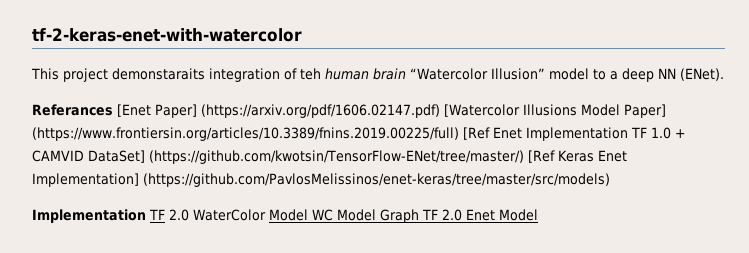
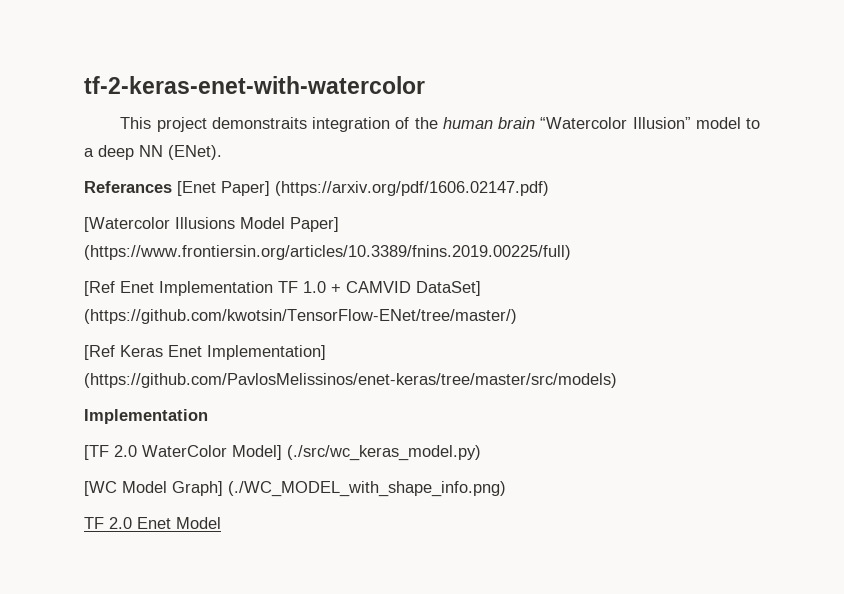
- This project demonstaraits integration of teh human brain “Watercolor Illusion” model to a deep NN (ENet).
+ This project demonstraits integration of the human brain “Watercolor Illusion” model to a deep NN (ENet).
- Referances [Enet Paper] (https://arxiv.org/pdf/1606.02147.pdf) [Watercolor Illusions Model Paper] (https://www.frontiersin.org/articles/10.3389/fnins.2019.00225/full) [Ref Enet Implementation TF 1.0 + CAMVID DataSet] (https://github.com/kwotsin/TensorFlow-ENet/tree/master/) [Ref Keras Enet Implementation] (https://github.com/PavlosMelissinos/enet-keras/tree/master/src/models)
- Implementation TF 2.0 WaterColor Model WC Model Graph TF 2.0 Enet Model
+ Referances [Enet Paper] (https://arxiv.org/pdf/1606.02147.pdf)
+ [Watercolor Illusions Model Paper] (https://www.frontiersin.org/articles/10.3389/fnins.2019.00225/full)
+ [Ref Enet Implementation TF 1.0 + CAMVID DataSet] (https://github.com/kwotsin/TensorFlow-ENet/tree/master/)
+ [Ref Keras Enet Implementation] (https://github.com/PavlosMelissinos/enet-keras/tree/master/src/models)
+ Implementation
+ [TF 2.0 WaterColor Model] (./src/wc_keras_model.py)
+ [WC Model Graph] (./WC_MODEL_with_shape_info.png)
+ TF 2.0 Enet Model

